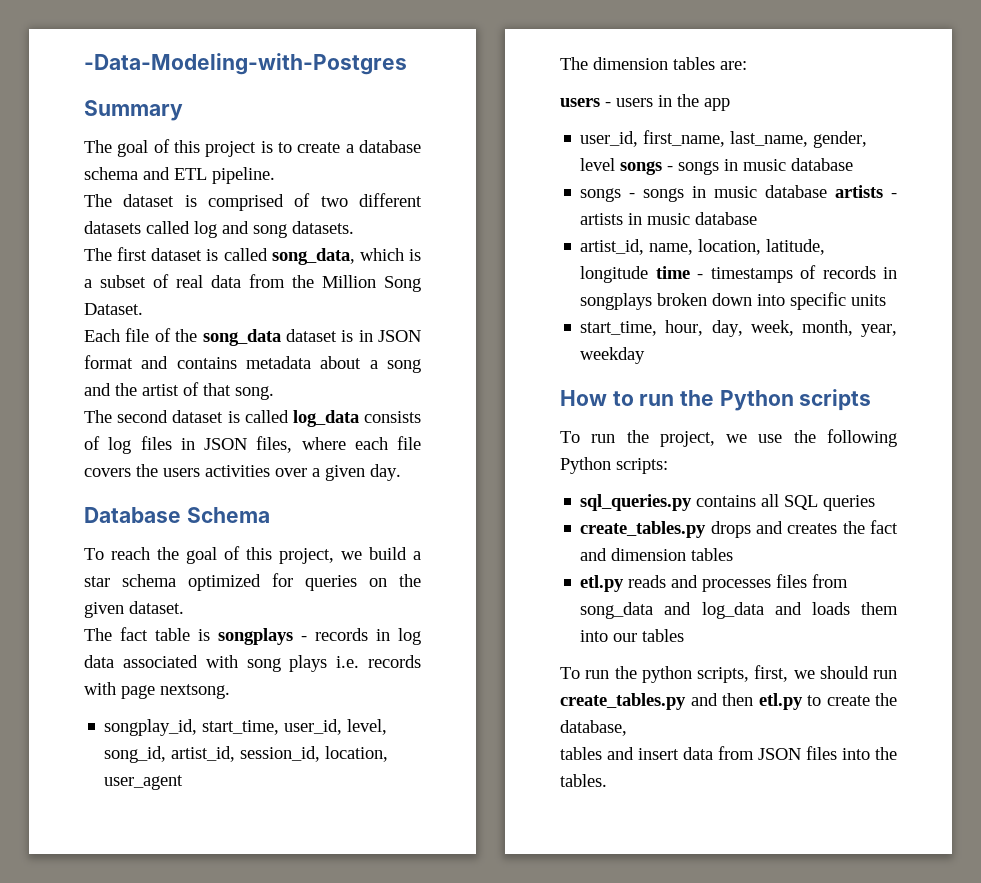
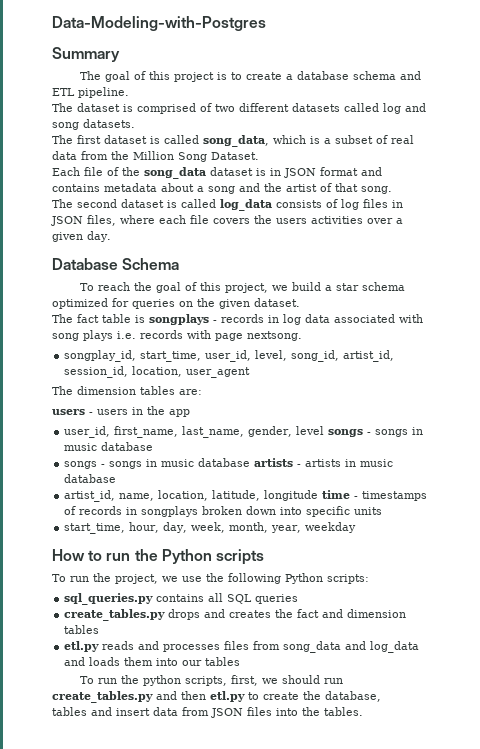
- -Data-Modeling-with-Postgres
+ Data-Modeling-with-Postgres

